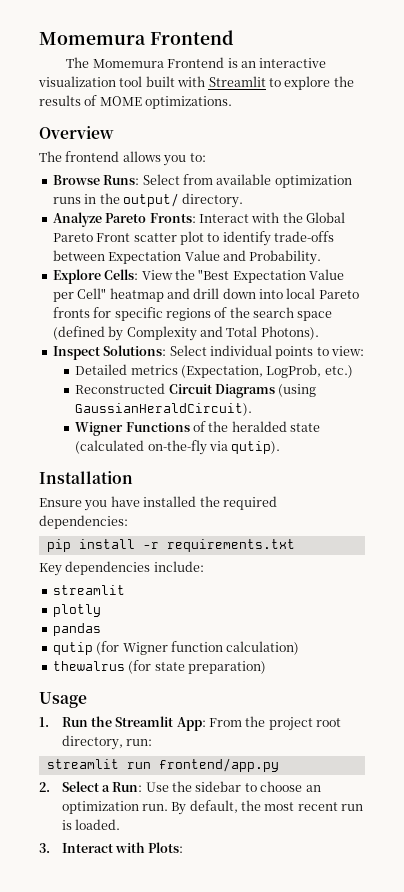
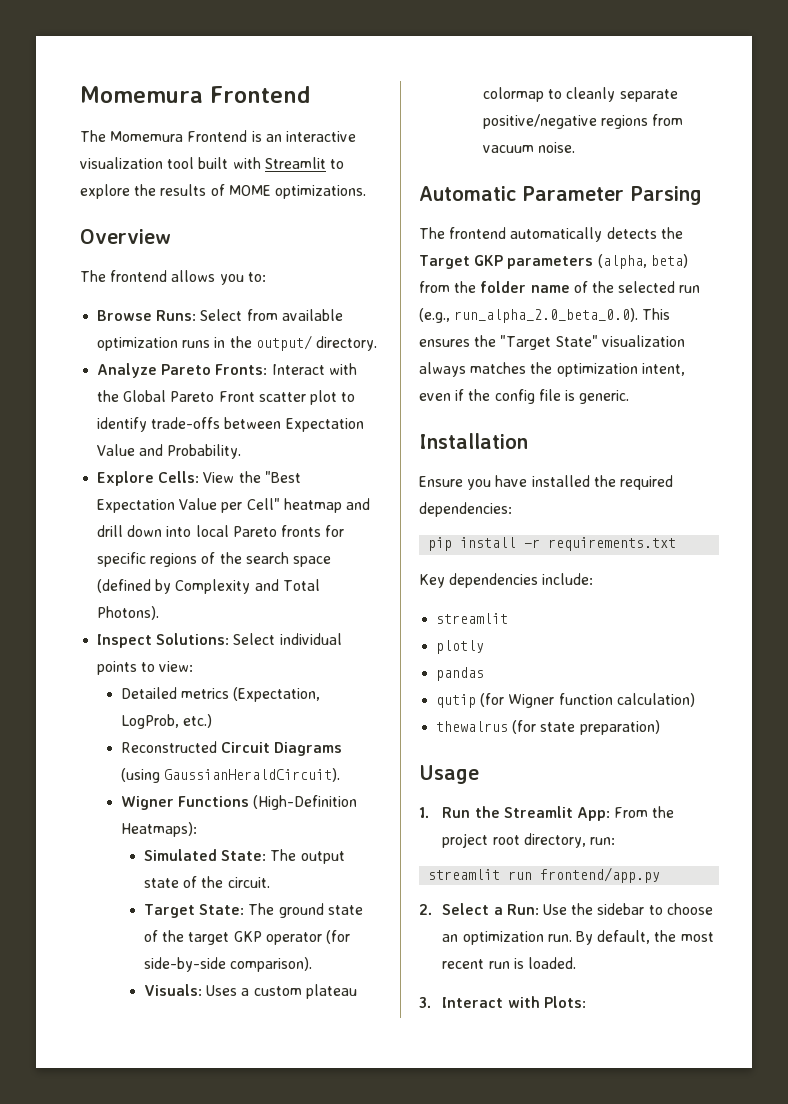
- Wigner Functions of the heralded state (calculated on-the-fly via qutip).
+ Wigner Functions (High-Definition Heatmaps):
+ Simulated State: The output state of the circuit.
+ Target State: The ground state of the target GKP operator (for side-by-side comparison).
+ Visuals: Uses a custom plateau colormap to cleanly separate positive/negative regions from vacuum noise.
+ Automatic Parameter Parsing
+ The frontend automatically detects the Target GKP parameters (alpha, beta) from the folder name of the selected run (e.g., run_alpha_2.0_beta_0.0). This ensures the "Target State" visualization always matches the optimization intent, even if the config file is generic.

